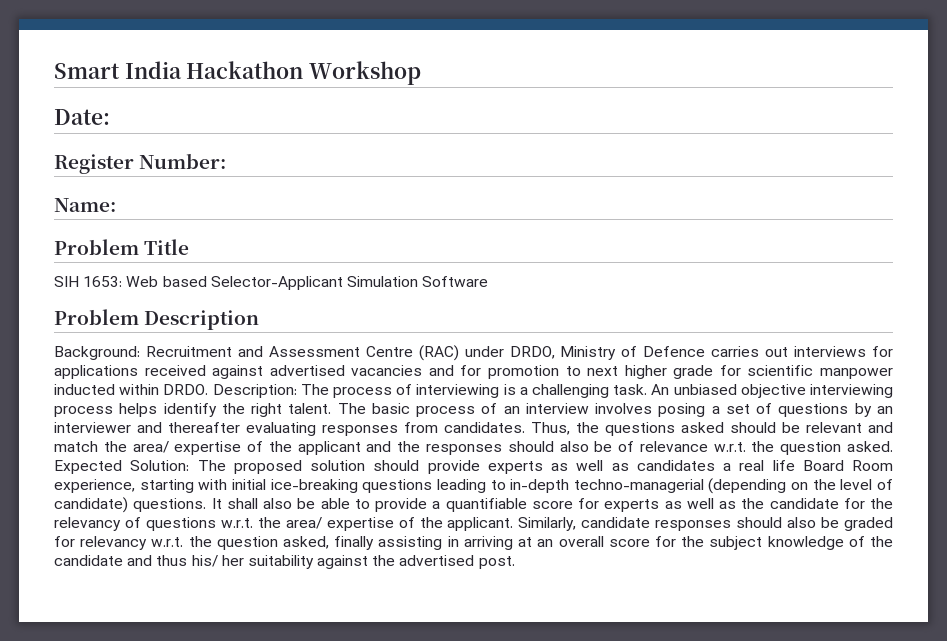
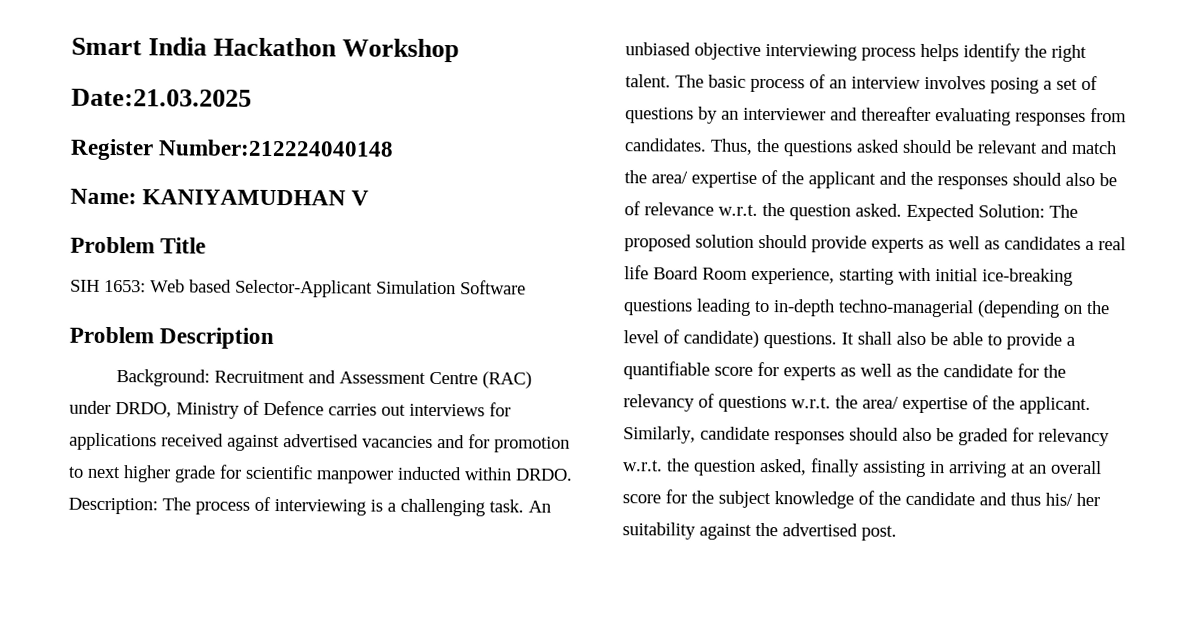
- Date:
+ Date:21.03.2025
- Register Number:
+ Register Number:212224040148
- Name:
+ Name: KANIYAMUDHAN V

